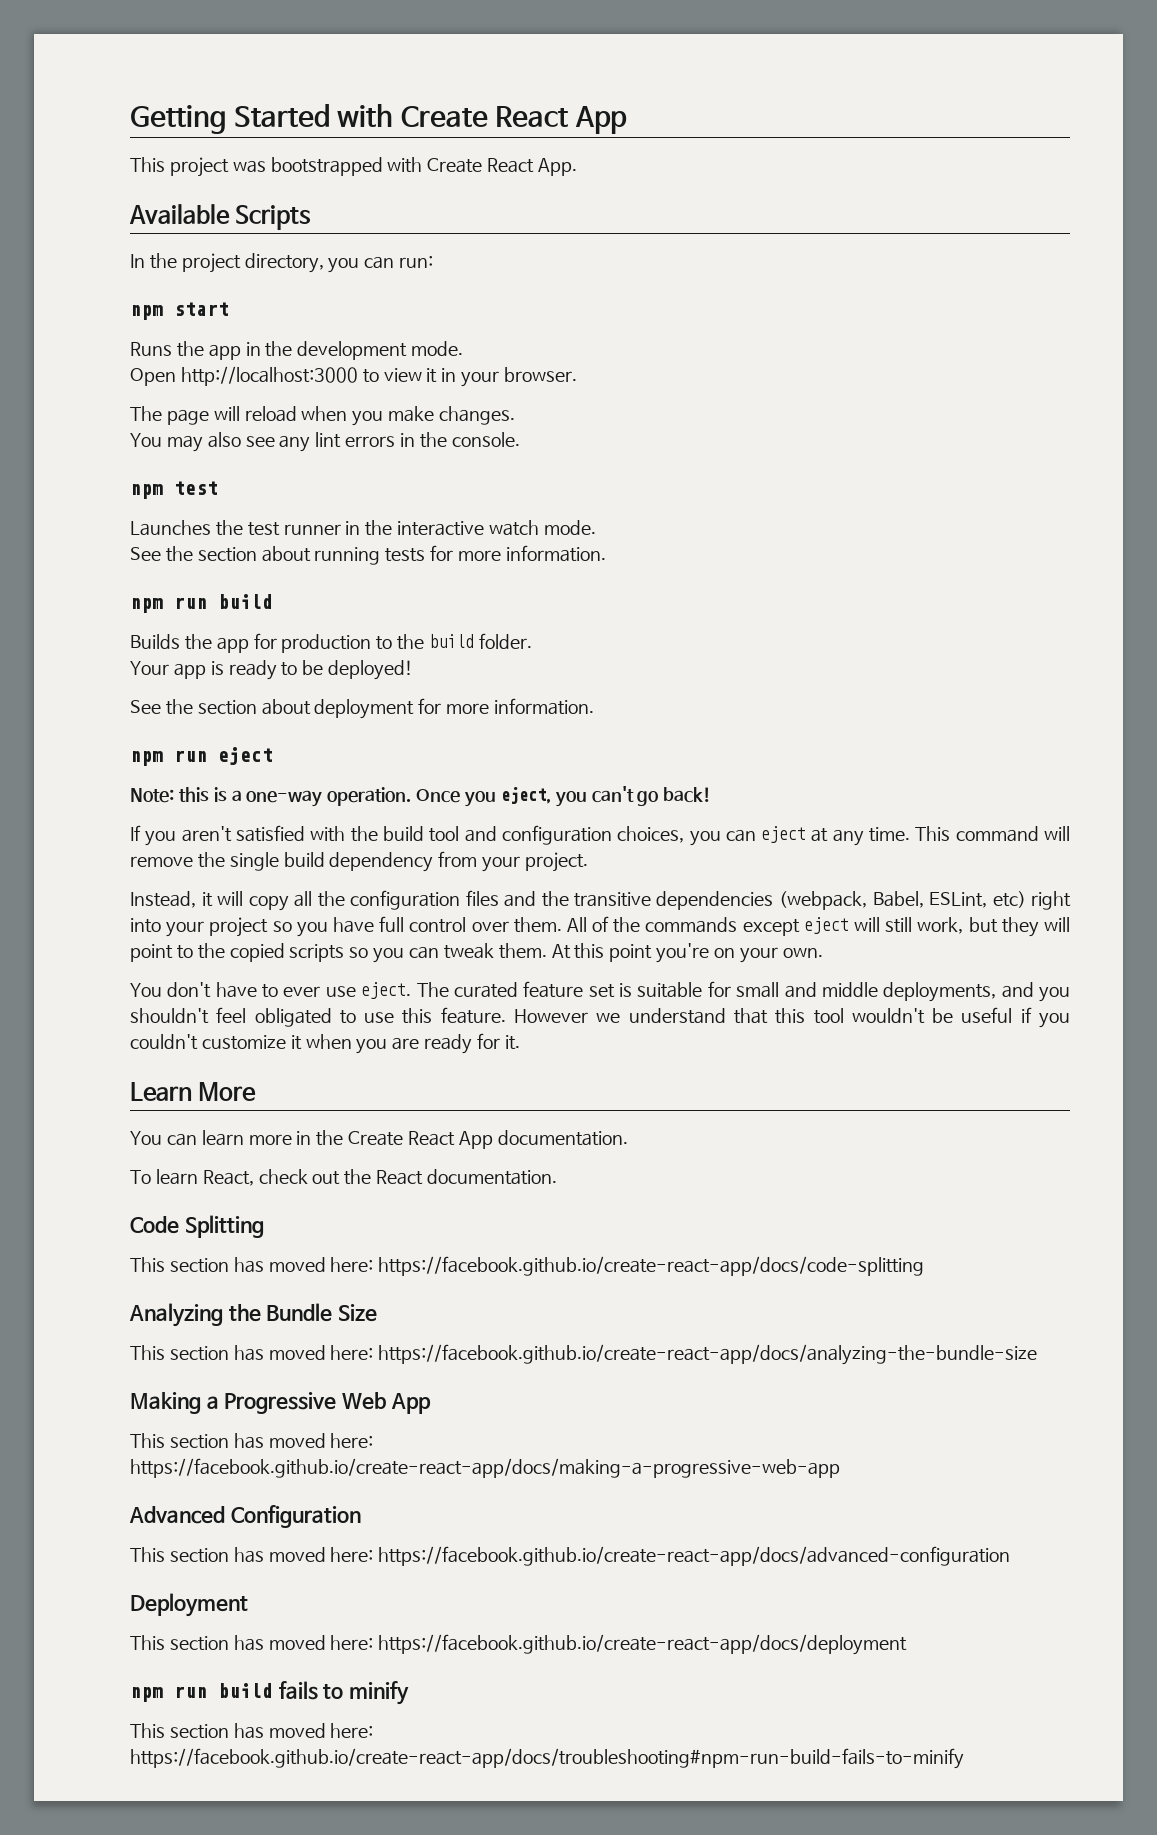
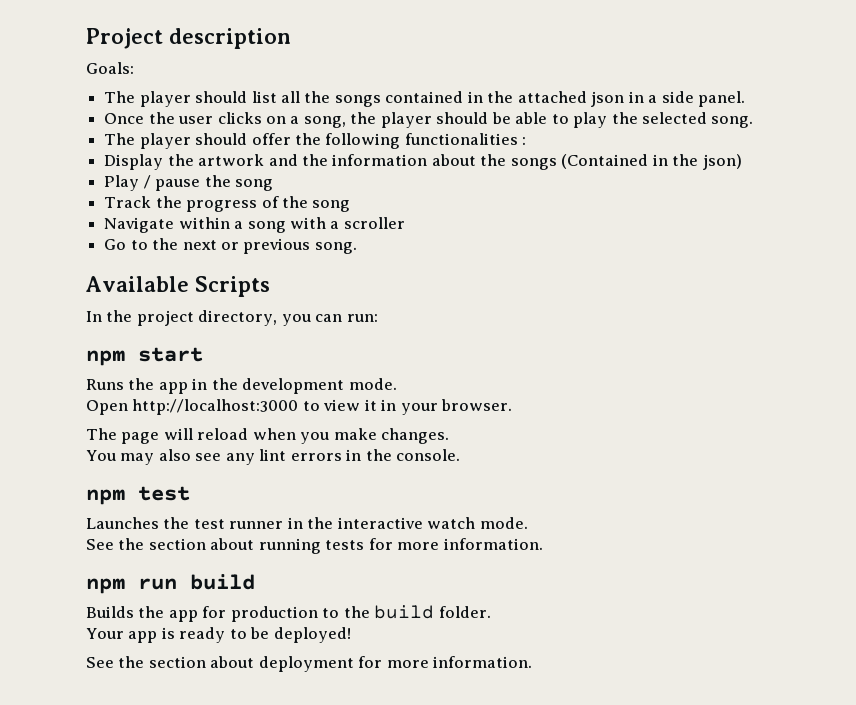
- Getting Started with Create React App
- This project was bootstrapped with Create React App.
+ Project description
+ Goals:
+ The player should list all the songs contained in the attached json in a side panel.
+ Once the user clicks on a song, the player should be able to play the selected song.
+ The player should offer the following functionalities :
+ Display the artwork and the information about the songs (Contained in the json)
+ Play / pause the song
+ Track the progress of the song
+ Navigate within a song with a scroller
+ Go to the next or previous song.
- npm run eject
- Note: this is a one-way operation. Once you eject, you can't go back!
- If you aren't satisfied with the build tool and configuration choices, you can eject at any time. This command will remove the single build dependency from your project.
- Instead, it will copy all the configuration files and the transitive dependencies (webpack, Babel, ESLint, etc) right into your project so you have full control over them. All of the commands except eject will still work, but they will point to the copied scripts so you can tweak them. At this point you're on your own.
- You don't have to ever use eject. The curated feature set is suitable for small and middle deployments, and you shouldn't feel obligated to use this feature. However we understand that this tool wouldn't be useful if you couldn't customize it when you are ready for it.
- Learn More
- You can learn more in the Create React App documentation.
- To learn React, check out the React documentation.
- Code Splitting
- This section has moved here: https://facebook.github.io/create-react-app/docs/code-splitting
- Analyzing the Bundle Size
- This section has moved here: https://facebook.github.io/create-react-app/docs/analyzing-the-bundle-size
- Making a Progressive Web App
- This section has moved here: https://facebook.github.io/create-react-app/docs/making-a-progressive-web-app
- Advanced Configuration
- This section has moved here: https://facebook.github.io/create-react-app/docs/advanced-configuration
- Deployment
- This section has moved here: https://facebook.github.io/create-react-app/docs/deployment
- npm run build fails to minify
- This section has moved here: https://facebook.github.io/create-react-app/docs/troubleshooting#npm-run-build-fails-to-minify

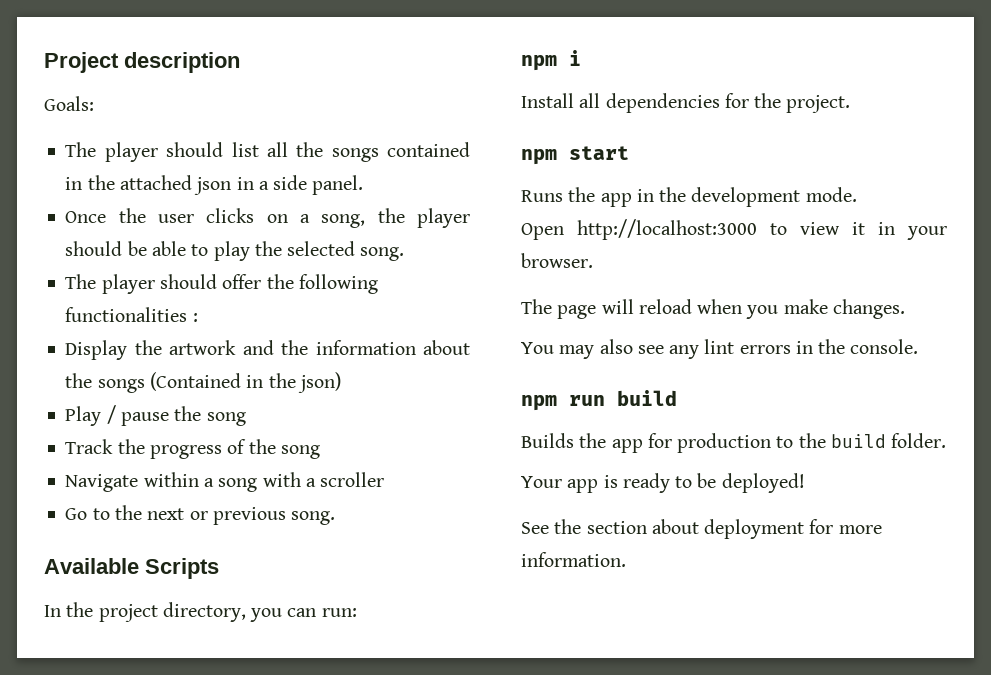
+ npm i
+ Install all dependencies for the project.
- npm test
- Launches the test runner in the interactive watch mode.
- See the section about running tests for more information.

